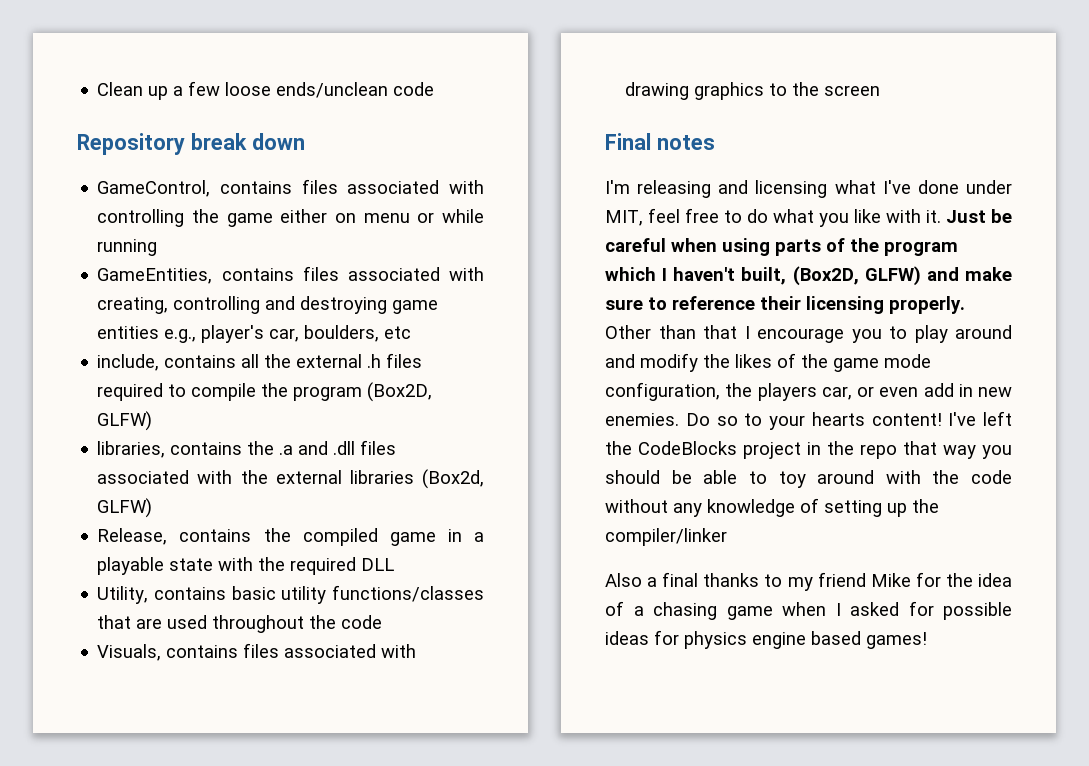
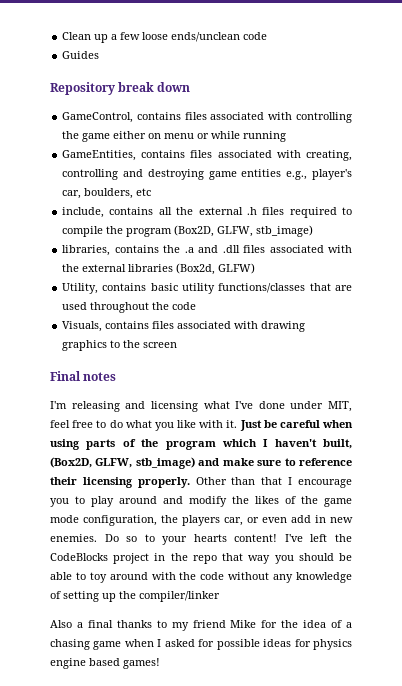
+ Guides
- include, contains all the external .h files required to compile the program (Box2D, GLFW)
+ include, contains all the external .h files required to compile the program (Box2D, GLFW, stb_image)
- Release, contains the compiled game in a playable state with the required DLL
- Just be careful when using parts of the program which I haven't built, (Box2D, GLFW) and make sure to reference their licensing properly.
+ Just be careful when using parts of the program which I haven't built, (Box2D, GLFW, stb_image) and make sure to reference their licensing properly.

